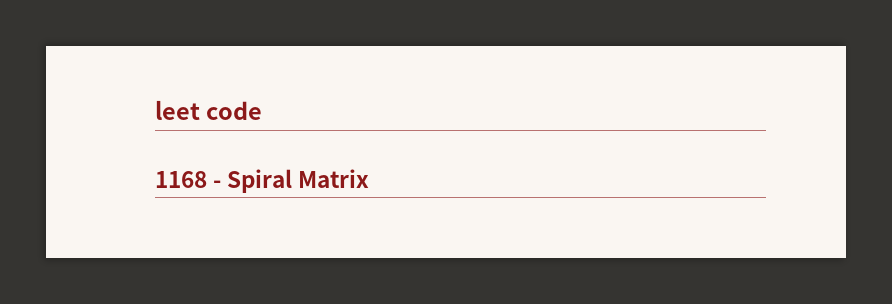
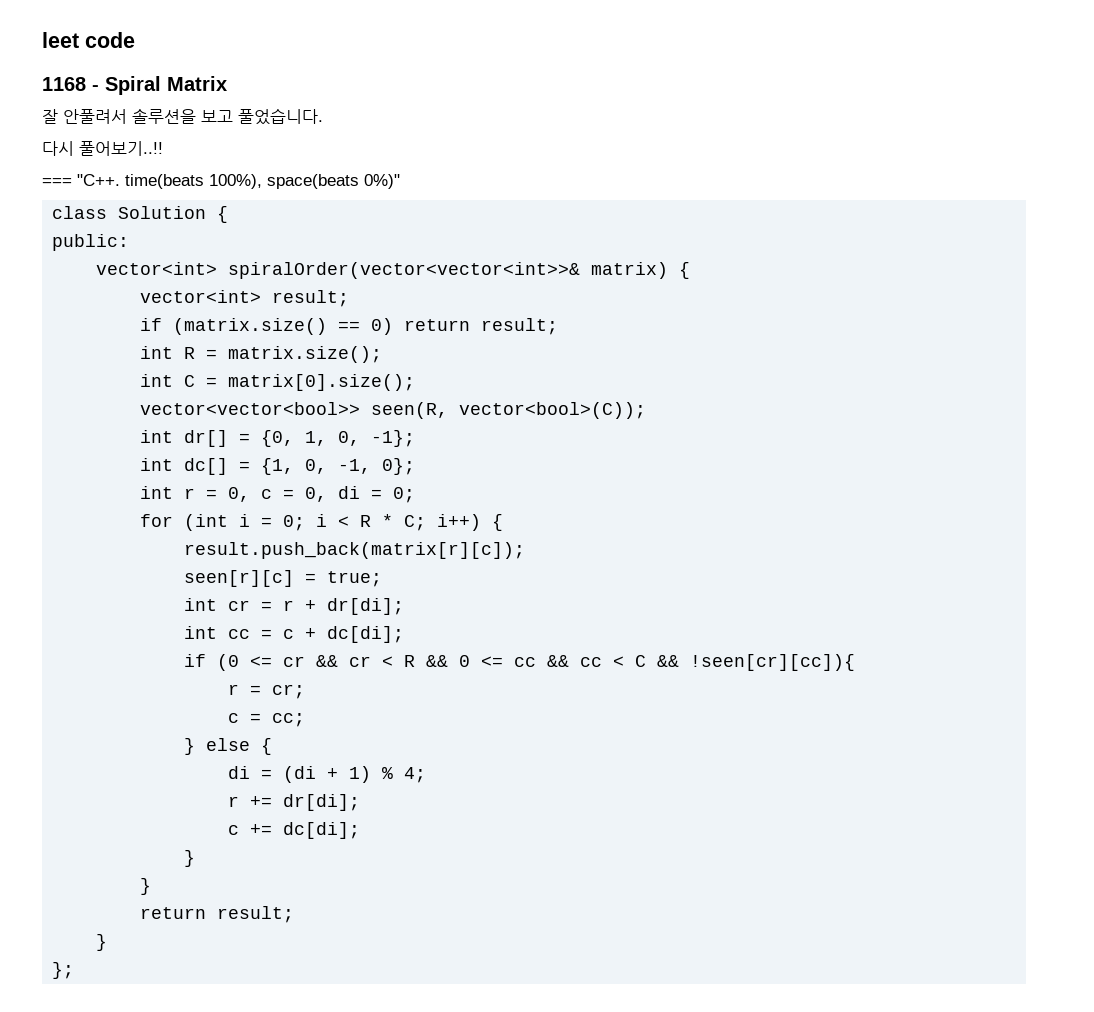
+ 잘 안풀려서 솔루션을 보고 풀었습니다.
+ 다시 풀어보기..!!
+ === "C++. time(beats 100%), space(beats 0%)"
+ class Solution {
+ public:
+ vector<int> spiralOrder(vector<vector<int>>& matrix) {
+ vector<int> result;
+ if (matrix.size() == 0) return result;
+ int R = matrix.size();
+ int C = matrix[0].size();
+ vector<vector<bool>> seen(R, vector<bool>(C));
+ int dr[] = {0, 1, 0, -1};
+ int dc[] = {1, 0, -1, 0};
+ int r = 0, c = 0, di = 0;
+ for (int i = 0; i < R * C; i++) {
+ result.push_back(matrix[r][c]);
+ seen[r][c] = true;
+ int cr = r + dr[di];
+ int cc = c + dc[di];
+ if (0 <= cr && cr < R && 0 <= cc && cc < C && !seen[cr][cc]){
+ r = cr;
+ c = cc;
+ } else {
+ di = (di + 1) % 4;
+ r += dr[di];
+ c += dc[di];
+ }
+ }
+ return result;
+ }
+ };

